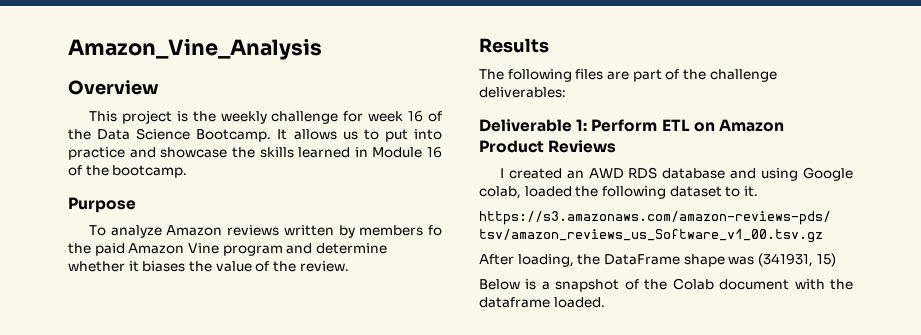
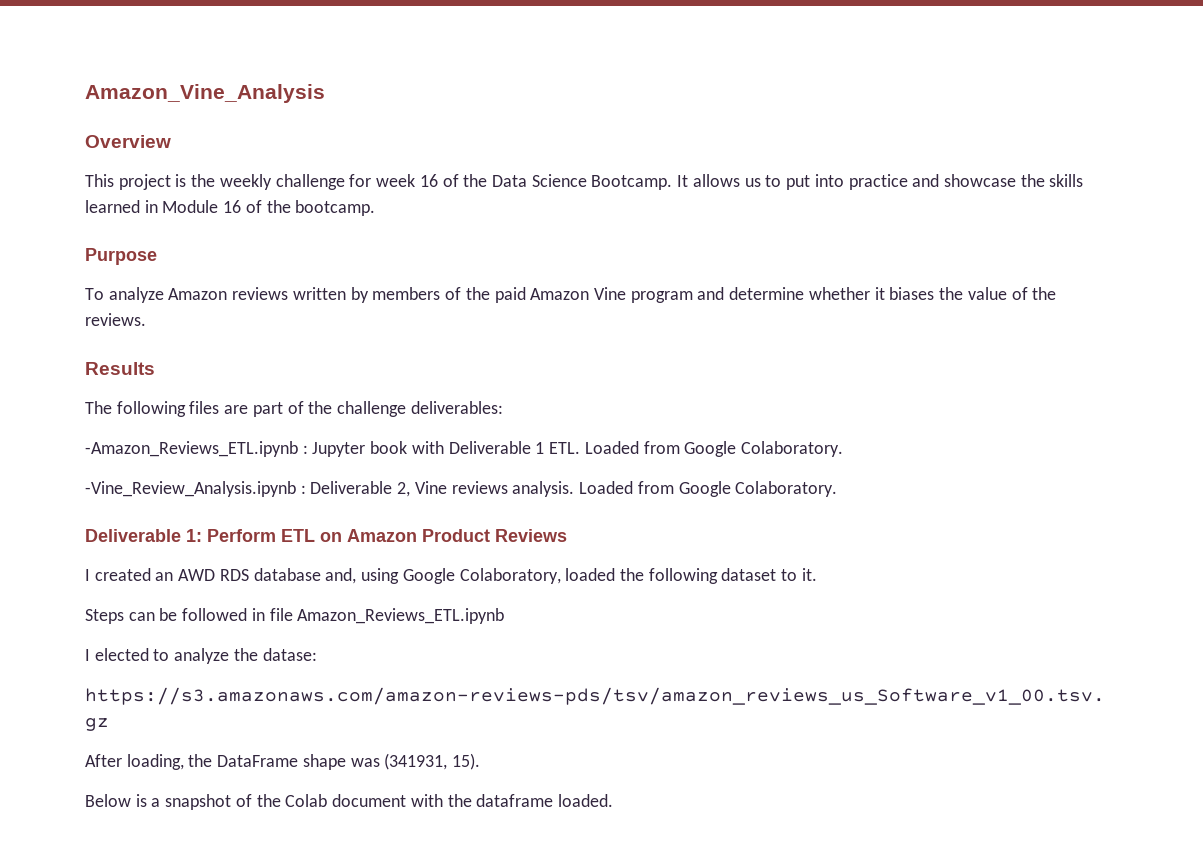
- To analyze Amazon reviews written by members fo the paid Amazon Vine program and determine whether it biases the value of the review.
+ To analyze Amazon reviews written by members of the paid Amazon Vine program and determine whether it biases the value of the reviews.
+ -Amazon_Reviews_ETL.ipynb : Jupyter book with Deliverable 1 ETL. Loaded from Google Colaboratory.
+ -Vine_Review_Analysis.ipynb : Deliverable 2, Vine reviews analysis. Loaded from Google Colaboratory.
- I created an AWD RDS database and using Google colab, loaded the following dataset to it.
+ I created an AWD RDS database and, using Google Colaboratory, loaded the following dataset to it.
+ Steps can be followed in file Amazon_Reviews_ETL.ipynb
+ I elected to analyze the datase:
- After loading, the DataFrame shape was (341931, 15)
+ After loading, the DataFrame shape was (341931, 15).

